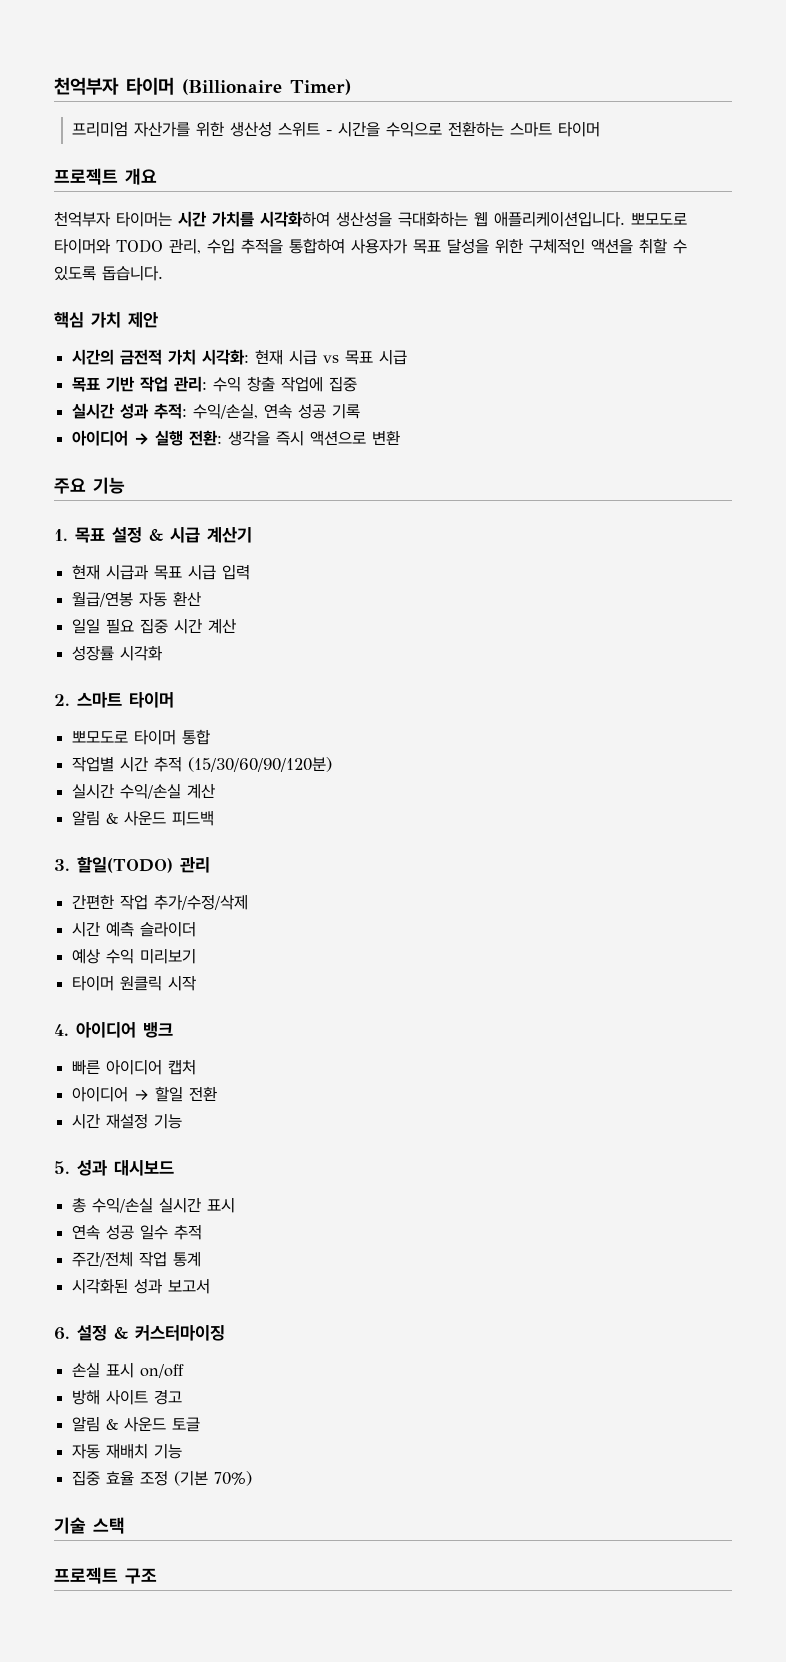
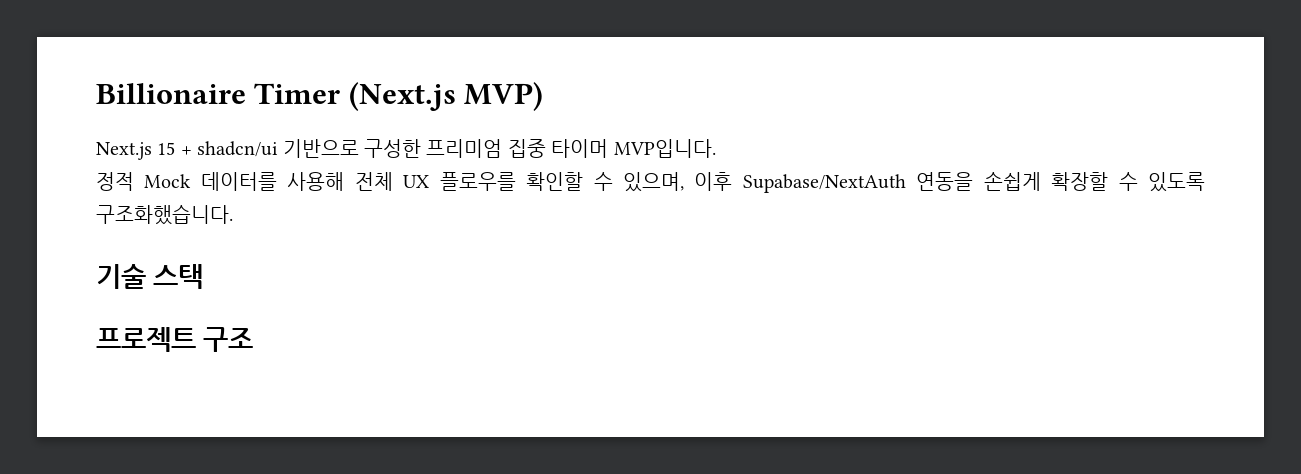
- 천억부자 타이머 (Billionaire Timer)
- 프리미엄 자산가를 위한 생산성 스위트 - 시간을 수익으로 전환하는 스마트 타이머
- 프로젝트 개요
- 천억부자 타이머는 시간 가치를 시각화하여 생산성을 극대화하는 웹 애플리케이션입니다. 뽀모도로 타이머와 TODO 관리, 수입 추적을 통합하여 사용자가 목표 달성을 위한 구체적인 액션을 취할 수 있도록 돕습니다.
- 핵심 가치 제안
- 시간의 금전적 가치 시각화: 현재 시급 vs 목표 시급
- 목표 기반 작업 관리: 수익 창출 작업에 집중
- 실시간 성과 추적: 수익/손실, 연속 성공 기록
- 아이디어 → 실행 전환: 생각을 즉시 액션으로 변환
- 주요 기능
- 1. 목표 설정 & 시급 계산기
- 현재 시급과 목표 시급 입력
- 월급/연봉 자동 환산
- 일일 필요 집중 시간 계산
- 성장률 시각화
- 2. 스마트 타이머
- 뽀모도로 타이머 통합
- 작업별 시간 추적 (15/30/60/90/120분)
- 실시간 수익/손실 계산
- 알림 & 사운드 피드백
- 3. 할일(TODO) 관리
- 간편한 작업 추가/수정/삭제
- 시간 예측 슬라이더
- 예상 수익 미리보기
- 타이머 원클릭 시작
- 4. 아이디어 뱅크
- 빠른 아이디어 캡처
- 아이디어 → 할일 전환
- 시간 재설정 기능
- 5. 성과 대시보드
- 총 수익/손실 실시간 표시
- 연속 성공 일수 추적
- 주간/전체 작업 통계
- 시각화된 성과 보고서
- 6. 설정 & 커스터마이징
- 손실 표시 on/off
- 방해 사이트 경고
- 알림 & 사운드 토글
- 자동 재배치 기능
- 집중 효율 조정 (기본 70%)
+ Billionaire Timer (Next.js MVP)
+ Next.js 15 + shadcn/ui 기반으로 구성한 프리미엄 집중 타이머 MVP입니다.
+ 정적 Mock 데이터를 사용해 전체 UX 플로우를 확인할 수 있으며, 이후 Supabase/NextAuth 연동을 손쉽게 확장할 수 있도록 구조화했습니다.

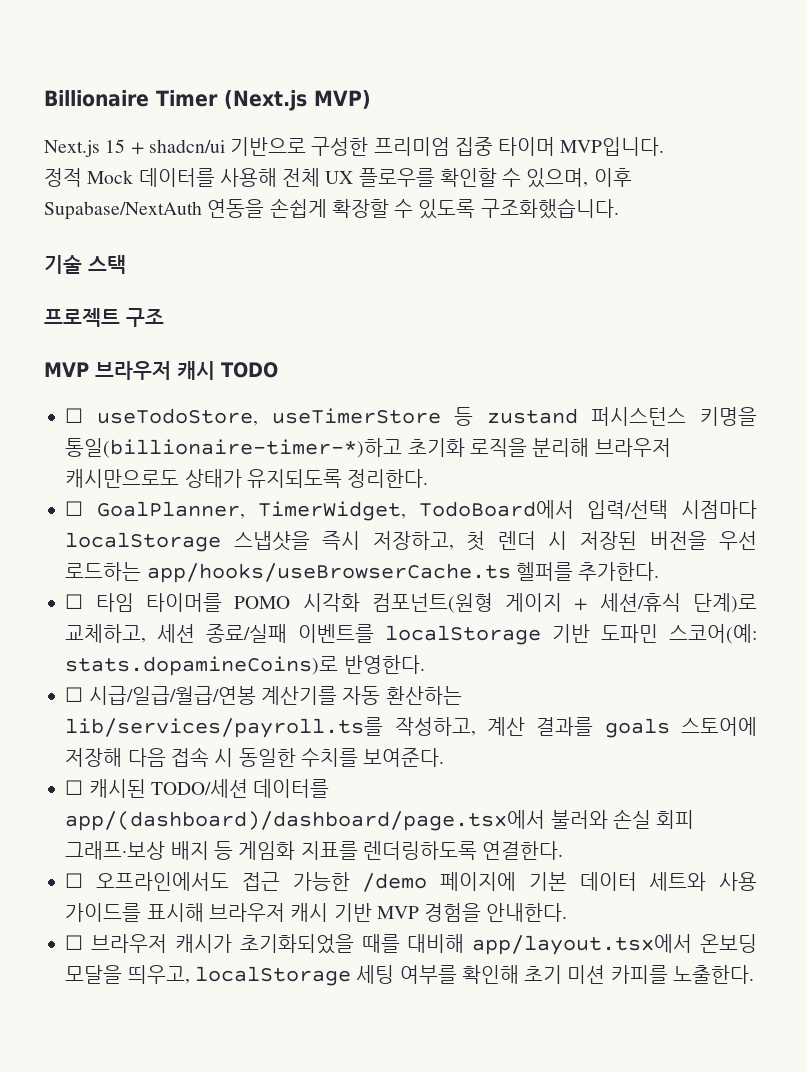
+ MVP 브라우저 캐시 TODO
+ ☐ useTodoStore, useTimerStore 등 zustand 퍼시스턴스 키명을 통일(billionaire-timer-*)하고 초기화 로직을 분리해 브라우저 캐시만으로도 상태가 유지되도록 정리한다.
+ ☐ GoalPlanner, TimerWidget, TodoBoard에서 입력/선택 시점마다 localStorage 스냅샷을 즉시 저장하고, 첫 렌더 시 저장된 버전을 우선 로드하는 app/hooks/useBrowserCache.ts 헬퍼를 추가한다.
+ ☐ 타임 타이머를 POMO 시각화 컴포넌트(원형 게이지 + 세션/휴식 단계)로 교체하고, 세션 종료/실패 이벤트를 localStorage 기반 도파민 스코어(예: stats.dopamineCoins)로 반영한다.
+ ☐ 시급/일급/월급/연봉 계산기를 자동 환산하는 lib/services/payroll.ts를 작성하고, 계산 결과를 goals 스토어에 저장해 다음 접속 시 동일한 수치를 보여준다.
+ ☐ 캐시된 TODO/세션 데이터를 app/(dashboard)/dashboard/page.tsx에서 불러와 손실 회피 그래프·보상 배지 등 게임화 지표를 렌더링하도록 연결한다.
+ ☐ 오프라인에서도 접근 가능한 /demo 페이지에 기본 데이터 세트와 사용 가이드를 표시해 브라우저 캐시 기반 MVP 경험을 안내한다.
+ ☐ 브라우저 캐시가 초기화되었을 때를 대비해 app/layout.tsx에서 온보딩 모달을 띄우고, localStorage 세팅 여부를 확인해 초기 미션 카피를 노출한다.

